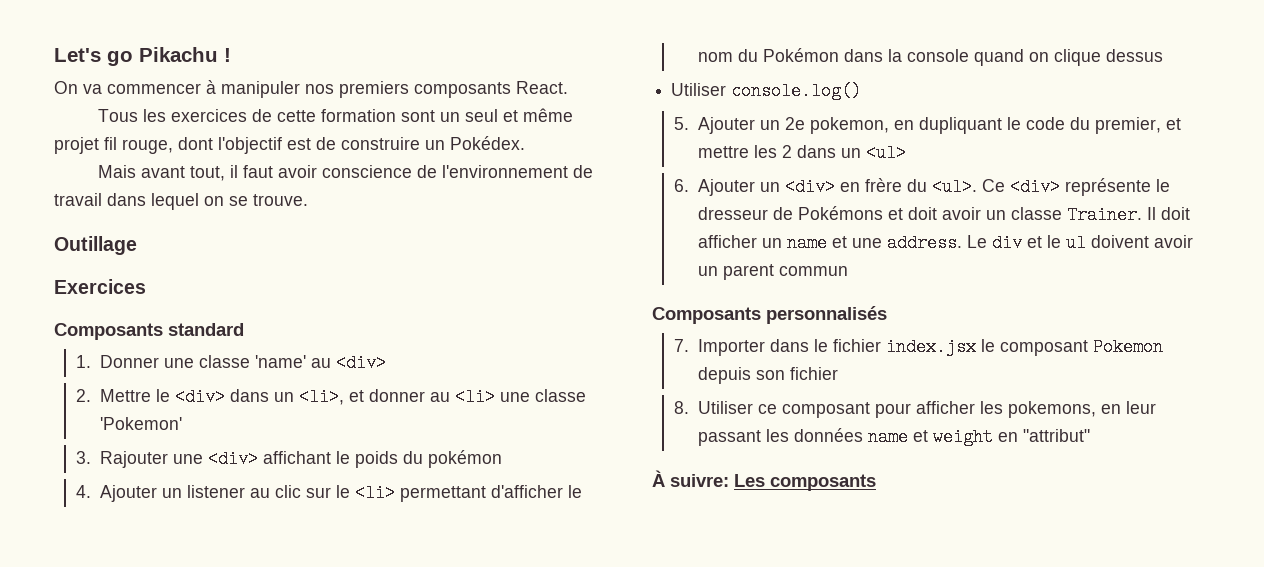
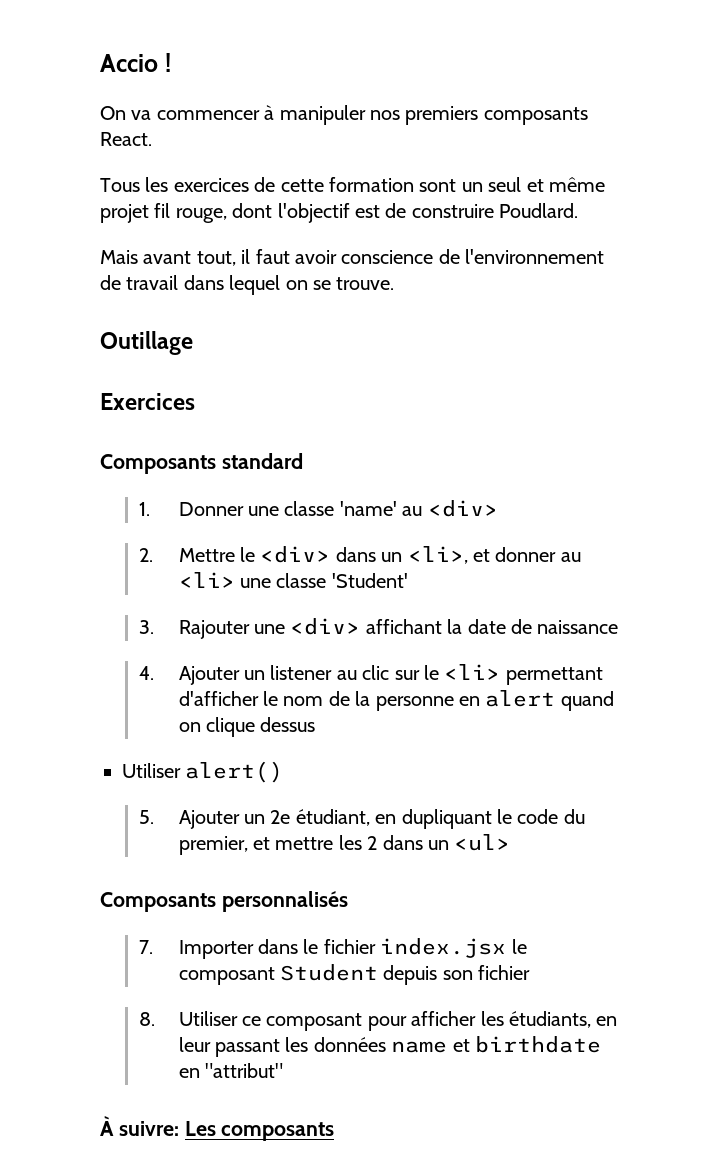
- Let's go Pikachu !
+ Accio !
- Tous les exercices de cette formation sont un seul et même projet fil rouge, dont l'objectif est de construire un Pokédex.
+ Tous les exercices de cette formation sont un seul et même projet fil rouge, dont l'objectif est de construire Poudlard.
- 2. Mettre le <div> dans un <li>, et donner au <li> une classe 'Pokemon'
+ 2. Mettre le <div> dans un <li>, et donner au <li> une classe 'Student'
- 3. Rajouter une <div> affichant le poids du pokémon
+ 3. Rajouter une <div> affichant la date de naissance
- 4. Ajouter un listener au clic sur le <li> permettant d'afficher le nom du Pokémon dans la console quand on clique dessus
+ 4. Ajouter un listener au clic sur le <li> permettant d'afficher le nom de la personne en alert quand on clique dessus
- Utiliser console.log()
+ Utiliser alert()
- 5. Ajouter un 2e pokemon, en dupliquant le code du premier, et mettre les 2 dans un <ul>
+ 5. Ajouter un 2e étudiant, en dupliquant le code du premier, et mettre les 2 dans un <ul>
- 6. Ajouter un <div> en frère du <ul>. Ce <div> représente le dresseur de Pokémons et doit avoir un classe Trainer. Il doit afficher un name et une address. Le div et le ul doivent avoir un parent commun
- 7. Importer dans le fichier index.jsx le composant Pokemon depuis son fichier
+ 7. Importer dans le fichier index.jsx le composant Student depuis son fichier
- 8. Utiliser ce composant pour afficher les pokemons, en leur passant les données name et weight en "attribut"
+ 8. Utiliser ce composant pour afficher les étudiants, en leur passant les données name et birthdate en "attribut"

